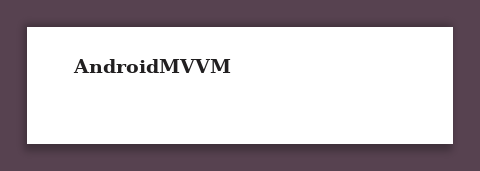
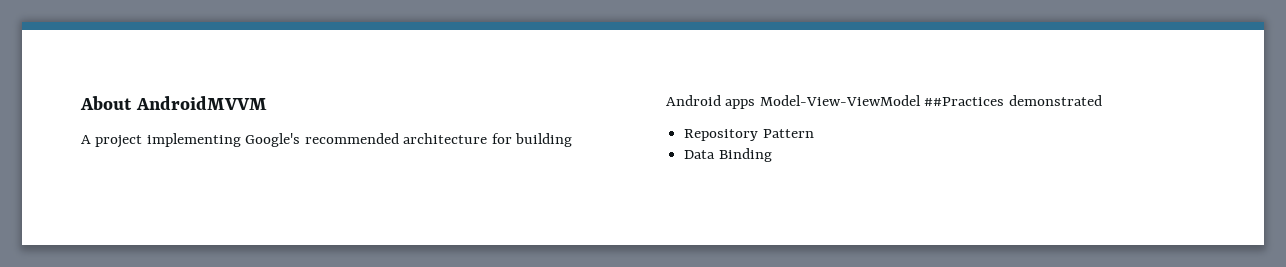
- AndroidMVVM
+ About AndroidMVVM
+ A project implementing Google's recommended architecture for building Android apps Model-View-ViewModel ##Practices demonstrated
+ Repository Pattern
+ Data Binding

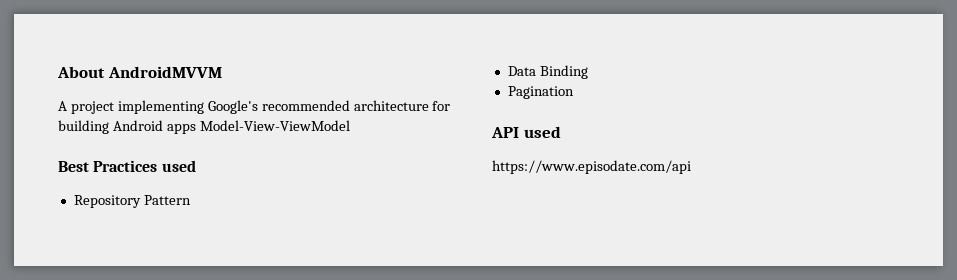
- A project implementing Google's recommended architecture for building Android apps Model-View-ViewModel ##Practices demonstrated
+ A project implementing Google's recommended architecture for building Android apps Model-View-ViewModel
+ Best Practices used
+ Pagination
+ API used
+ https://www.episodate.com/api

